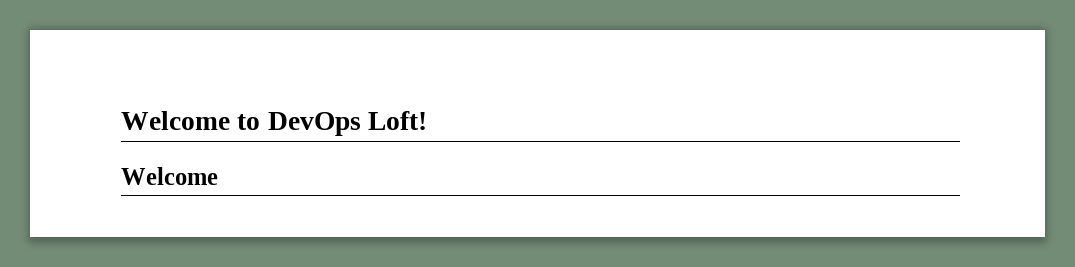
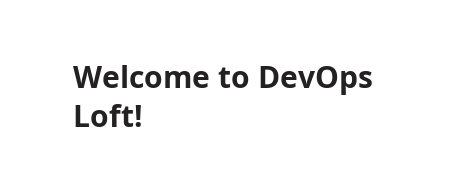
  Welcome to DevOps Loft!
- Welcome

